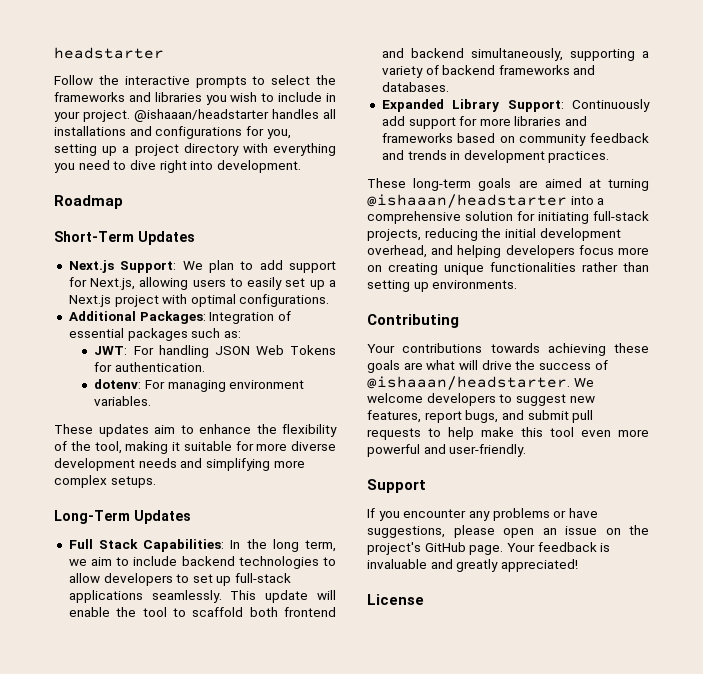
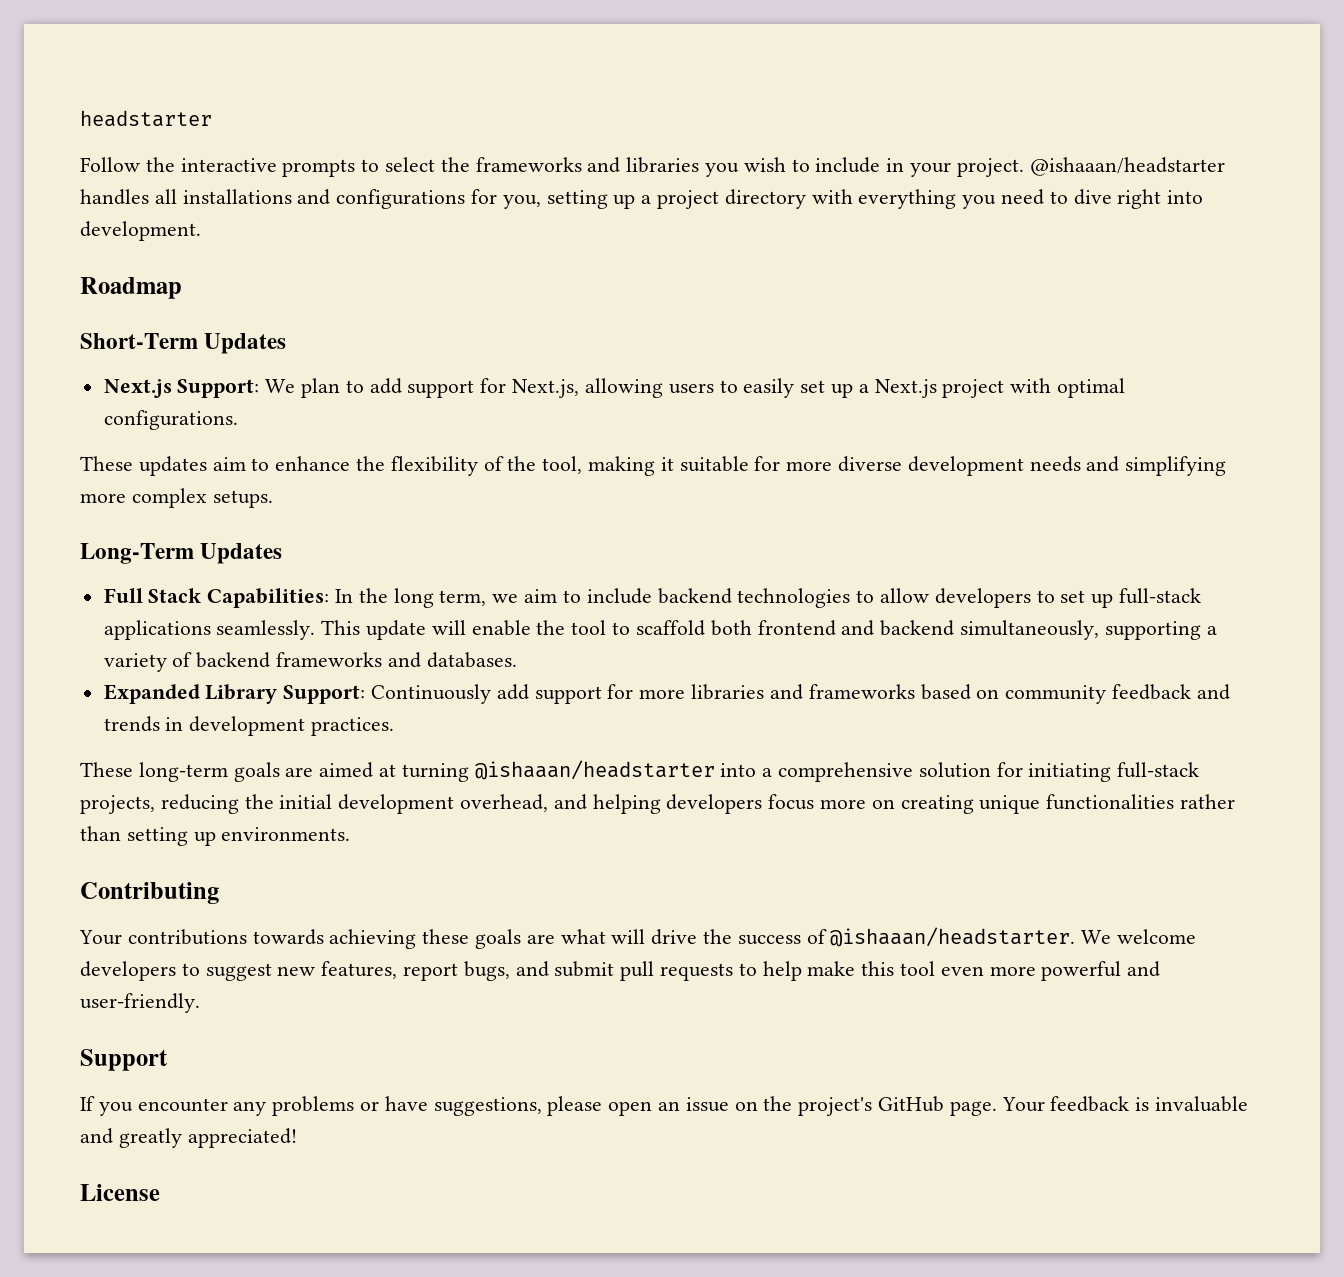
- Additional Packages: Integration of essential packages such as:
- JWT: For handling JSON Web Tokens for authentication.
- dotenv: For managing environment variables.

